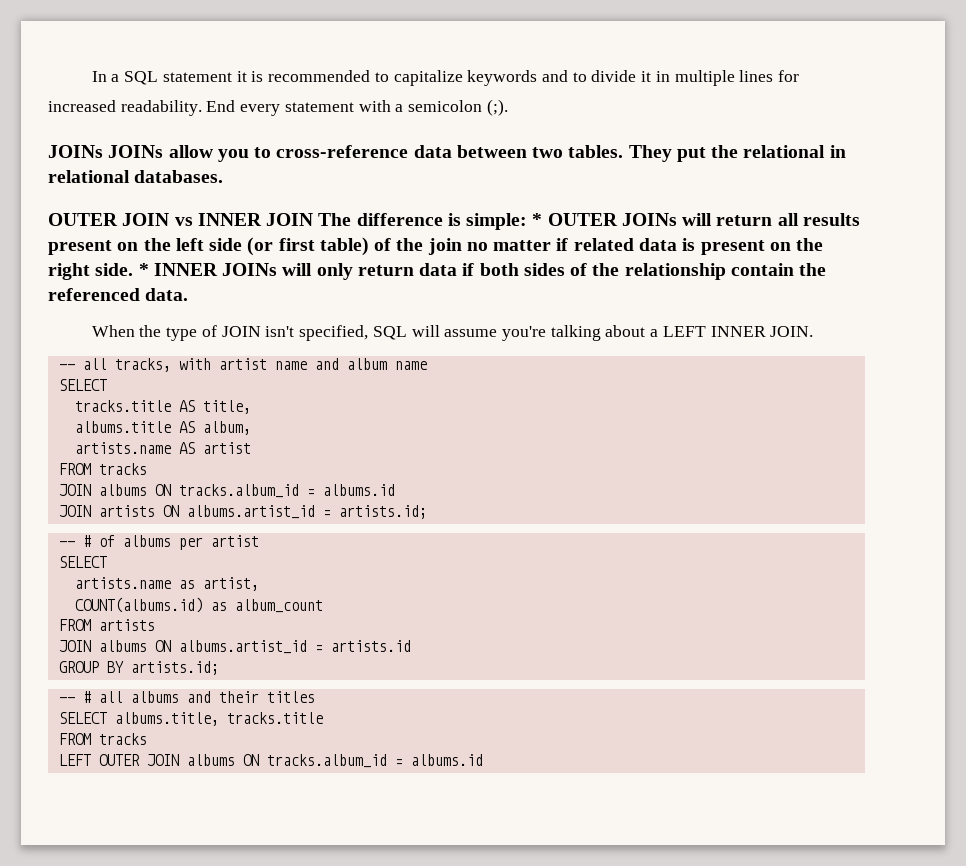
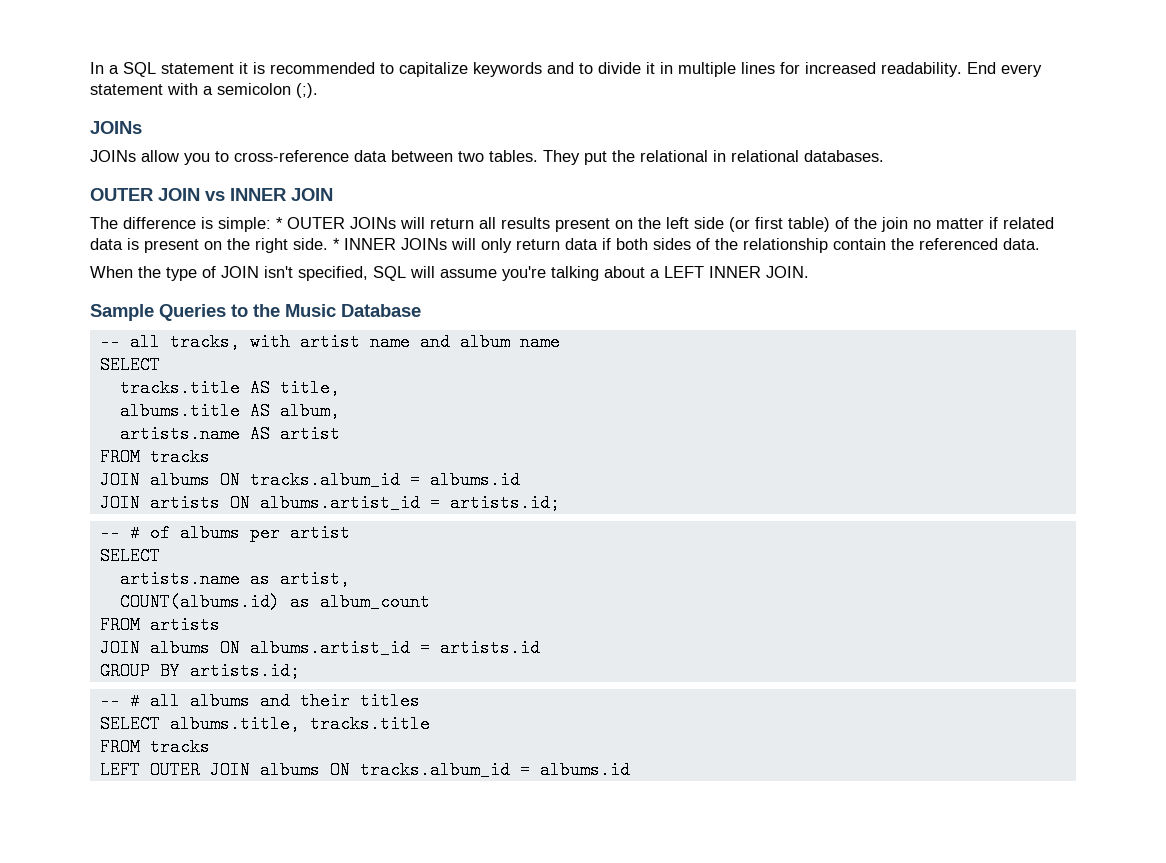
  End every statement with a semicolon (;).
- JOINs JOINs allow you to cross-reference data between two tables.
+ JOINs
+ JOINs allow you to cross-reference data between two tables.
- OUTER JOIN vs INNER JOIN The difference is simple: * OUTER JOINs will return all results present on the left side (or first table) of the join no matter if related data is present on the right side.
+ OUTER JOIN vs INNER JOIN
+ The difference is simple: * OUTER JOINs will return all results present on the left side (or first table) of the join no matter if related data is present on the right side.
+ Sample Queries to the Music Database

